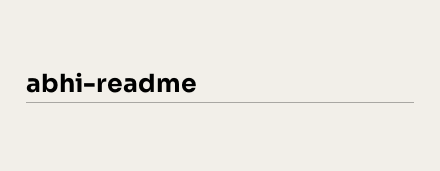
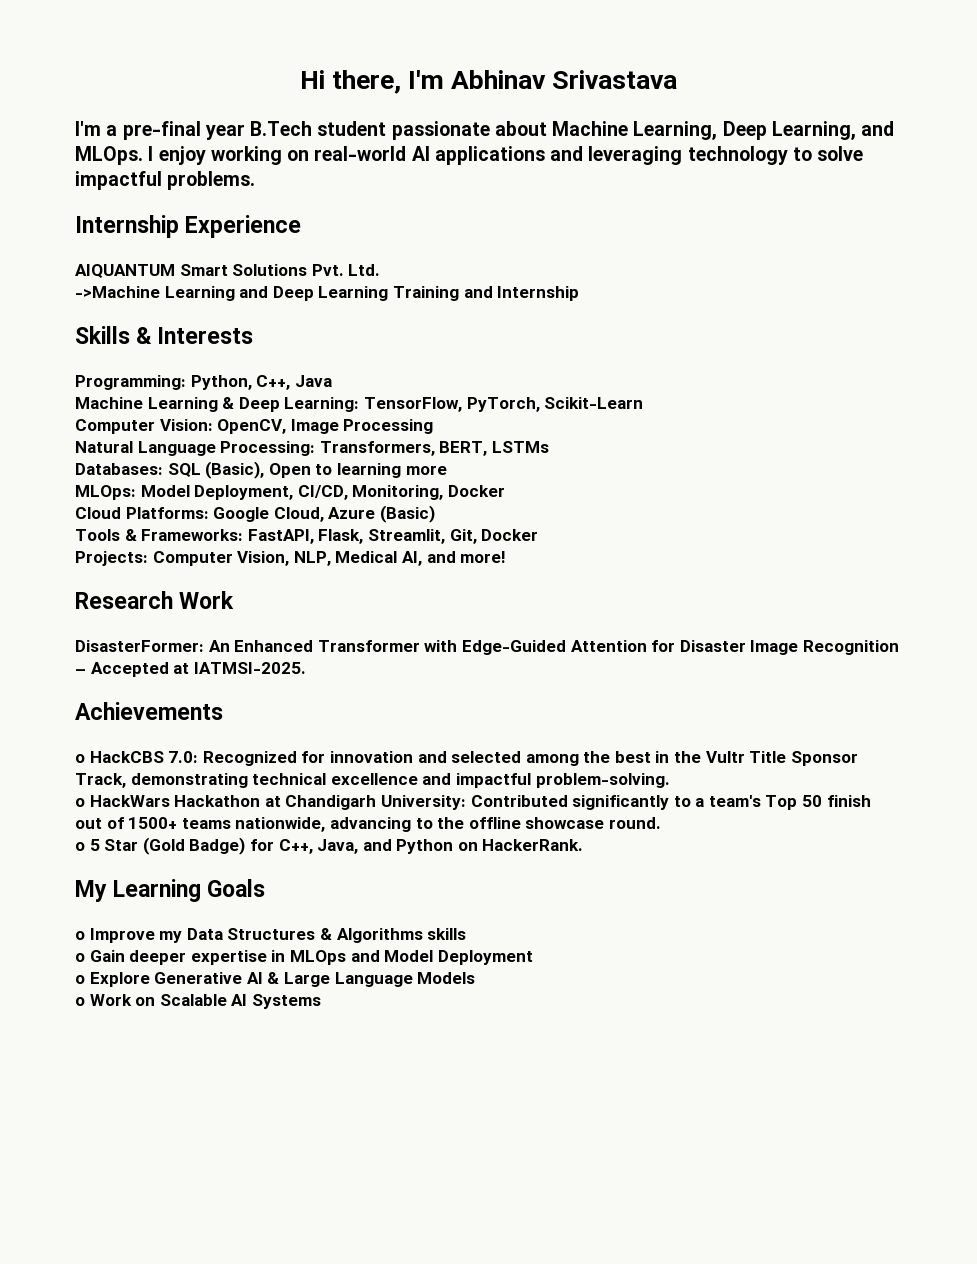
- abhi-readme
+ Hi there, I'm Abhinav Srivastava
+ I'm a pre-final year B.Tech student passionate about Machine Learning, Deep Learning, and MLOps. I enjoy working on real-world AI applications and leveraging technology to solve impactful problems.
+ Internship Experience
+ AIQUANTUM Smart Solutions Pvt. Ltd.
+ ->Machine Learning and Deep Learning Training and Internship
+ Skills & Interests
+ Programming: Python, C++, Java
+ Machine Learning & Deep Learning: TensorFlow, PyTorch, Scikit-Learn
+ Computer Vision: OpenCV, Image Processing
+ Natural Language Processing: Transformers, BERT, LSTMs
+ Databases: SQL (Basic), Open to learning more
+ MLOps: Model Deployment, CI/CD, Monitoring, Docker
+ Cloud Platforms: Google Cloud, Azure (Basic)
+ Tools & Frameworks: FastAPI, Flask, Streamlit, Git, Docker
+ Projects: Computer Vision, NLP, Medical AI, and more!
+ Research Work
+ DisasterFormer: An Enhanced Transformer with Edge-Guided Attention for Disaster Image Recognition – Accepted at IATMSI-2025.
+ Achievements
+ o HackCBS 7.0: Recognized for innovation and selected among the best in the Vultr Title Sponsor Track, demonstrating technical excellence and impactful problem-solving.
+ o HackWars Hackathon at Chandigarh University: Contributed significantly to a team's Top 50 finish out of 1500+ teams nationwide, advancing to the offline showcase round.
+ o 5 Star (Gold Badge) for C++, Java, and Python on HackerRank.
+ My Learning Goals
+ o Improve my Data Structures & Algorithms skills
+ o Gain deeper expertise in MLOps and Model Deployment
+ o Explore Generative AI & Large Language Models
+ o Work on Scalable AI Systems

